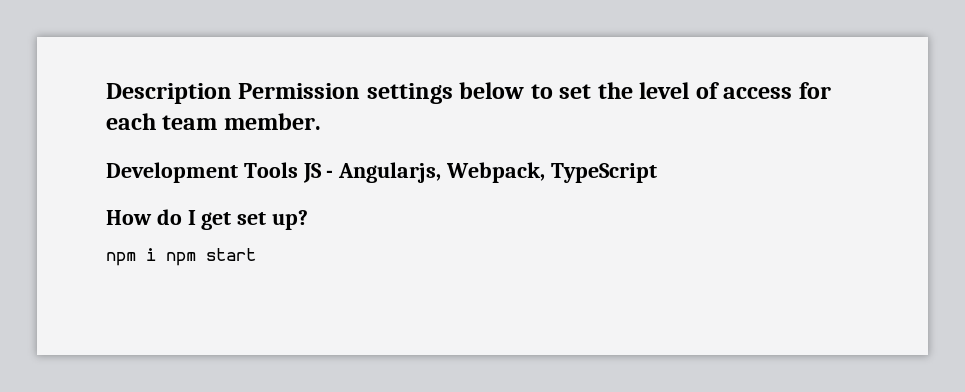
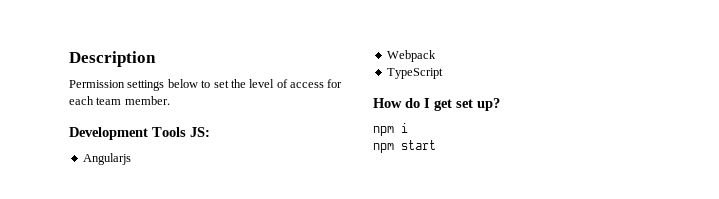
- Description Permission settings below to set the level of access for each team member.
+ Description
+ Permission settings below to set the level of access for each team member.
- Development Tools JS - Angularjs, Webpack, TypeScript
+ Development Tools JS:
+ Angularjs
+ Webpack
+ TypeScript
- npm i npm start
+ npm i
+ npm start

